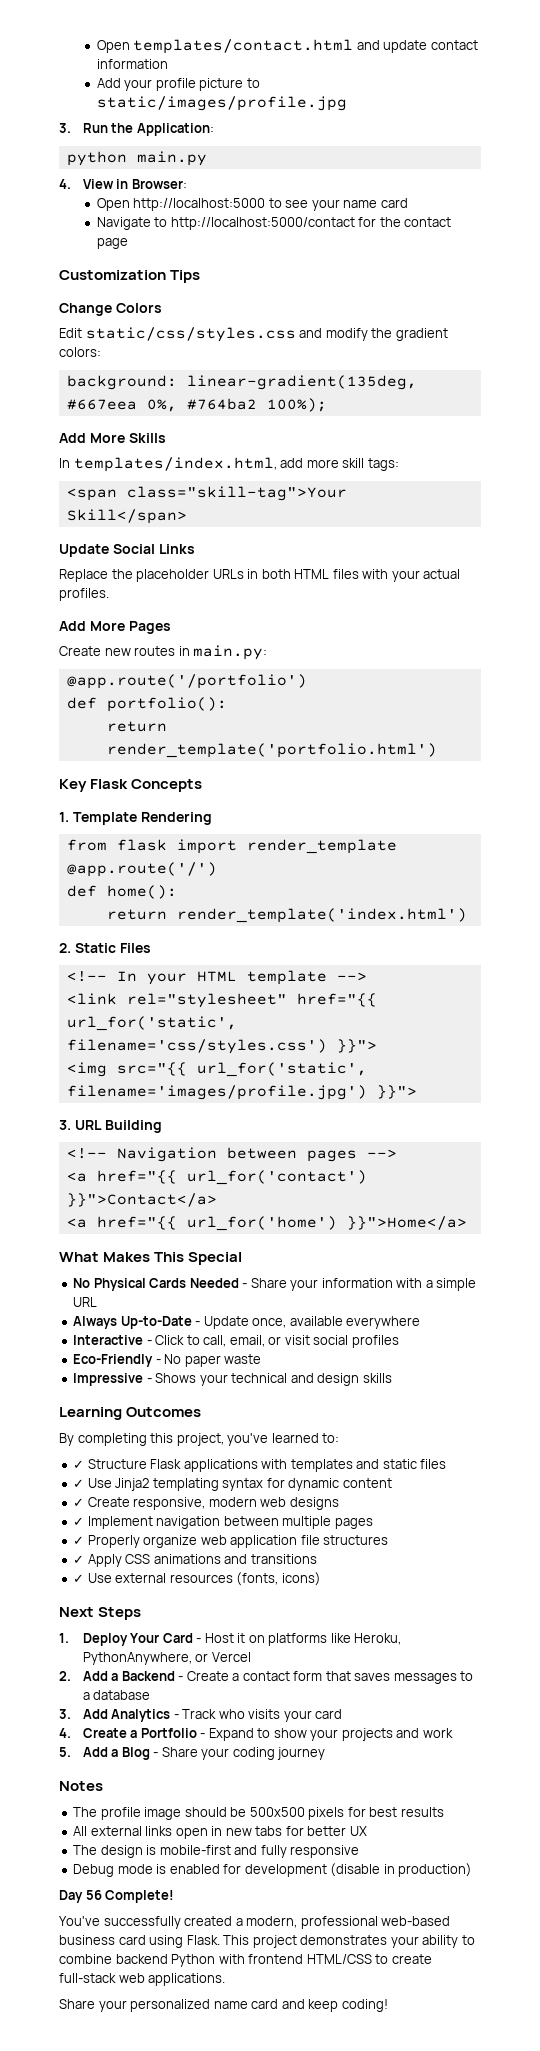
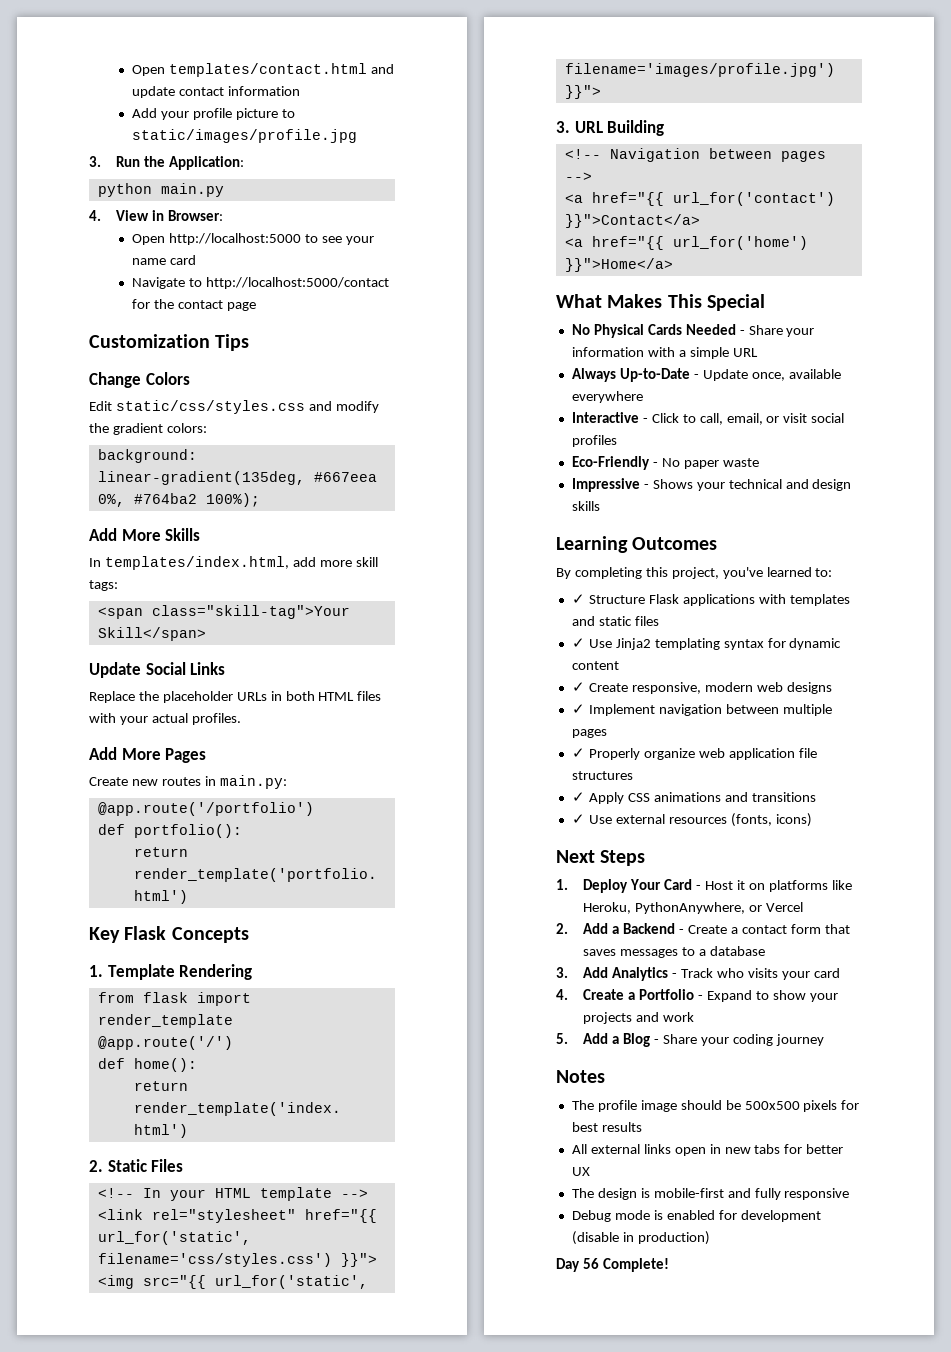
- You've successfully created a modern, professional web-based business card using Flask. This project demonstrates your ability to combine backend Python with frontend HTML/CSS to create full-stack web applications.
- Share your personalized name card and keep coding!

